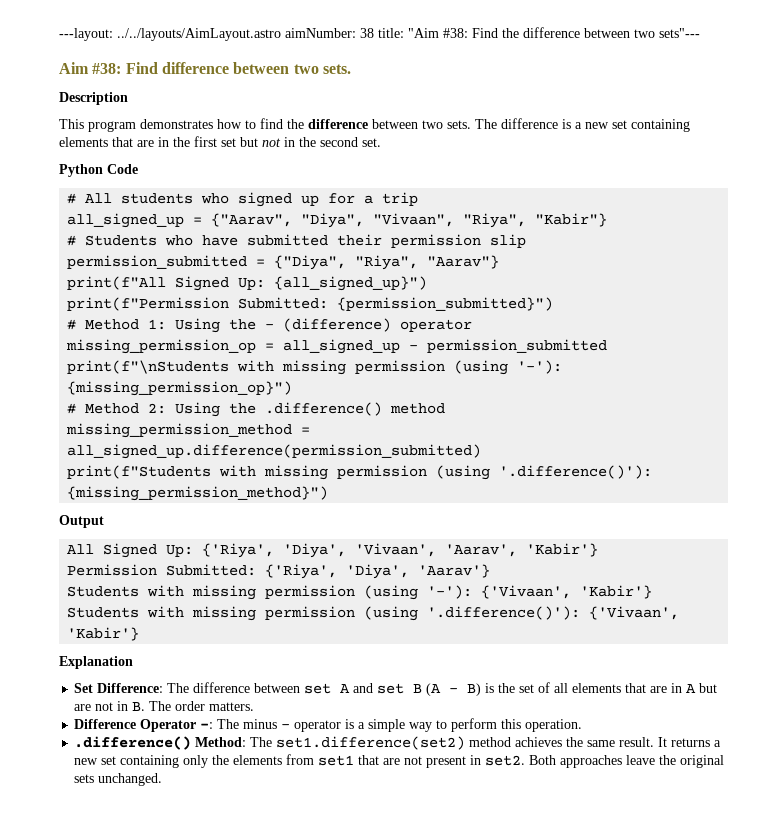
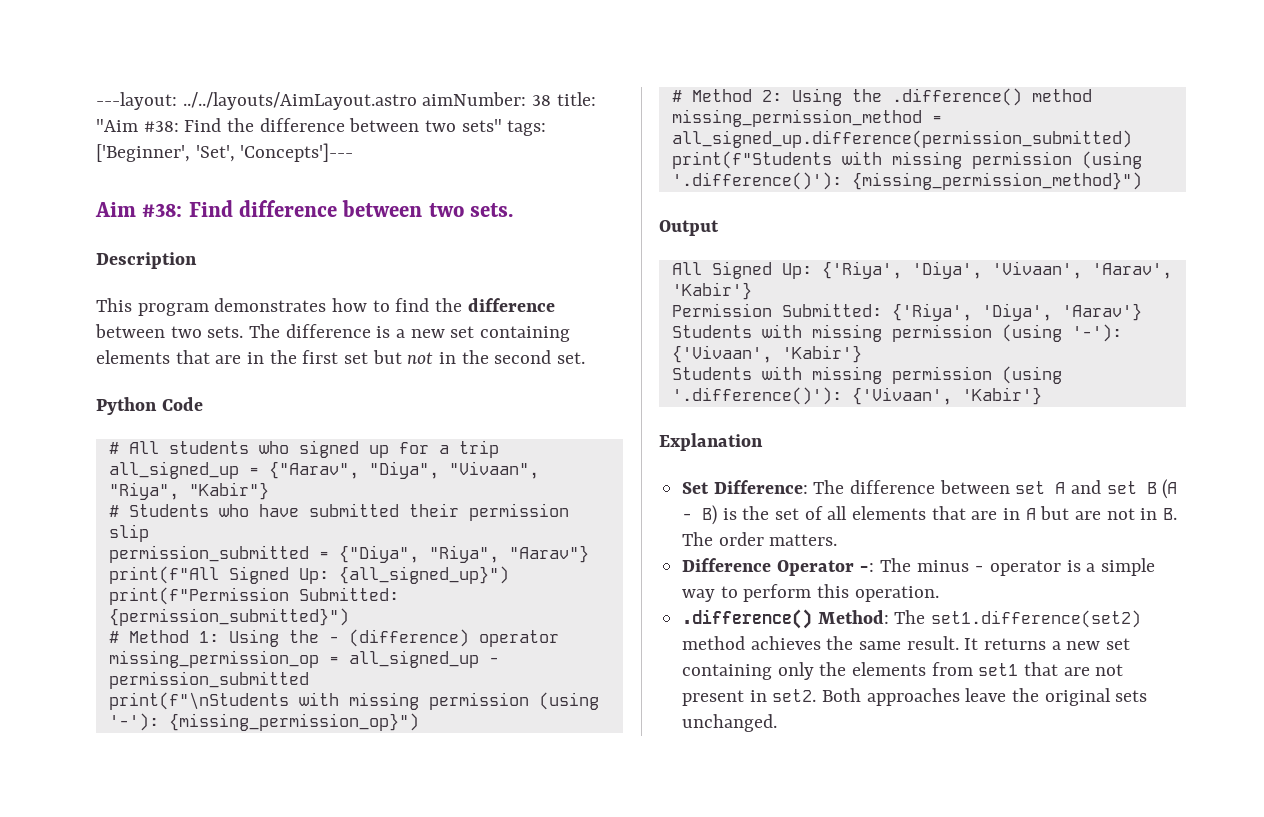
- ---layout: ../../layouts/AimLayout.astro aimNumber: 38 title: "Aim #38: Find the difference between two sets"---
+ ---layout: ../../layouts/AimLayout.astro aimNumber: 38 title: "Aim #38: Find the difference between two sets" tags: ['Beginner', 'Set', 'Concepts']---

